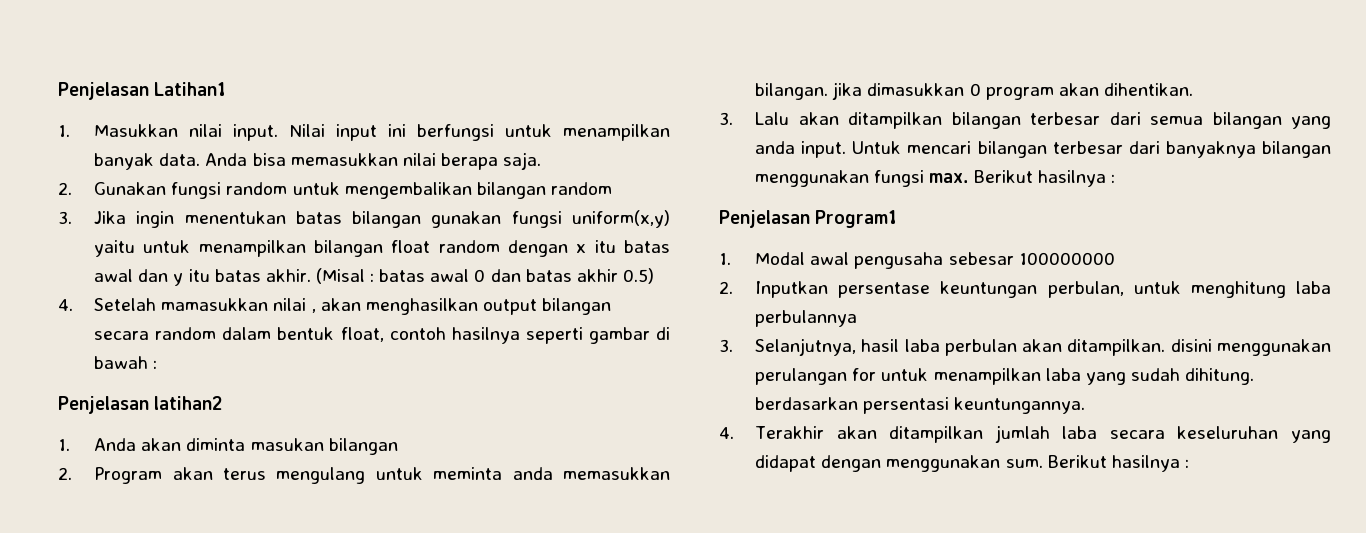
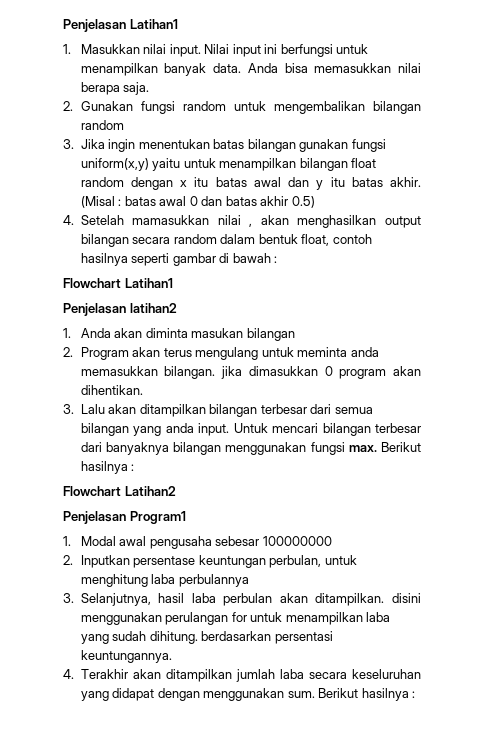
+ Flowchart Latihan1
+ Flowchart Latihan2

